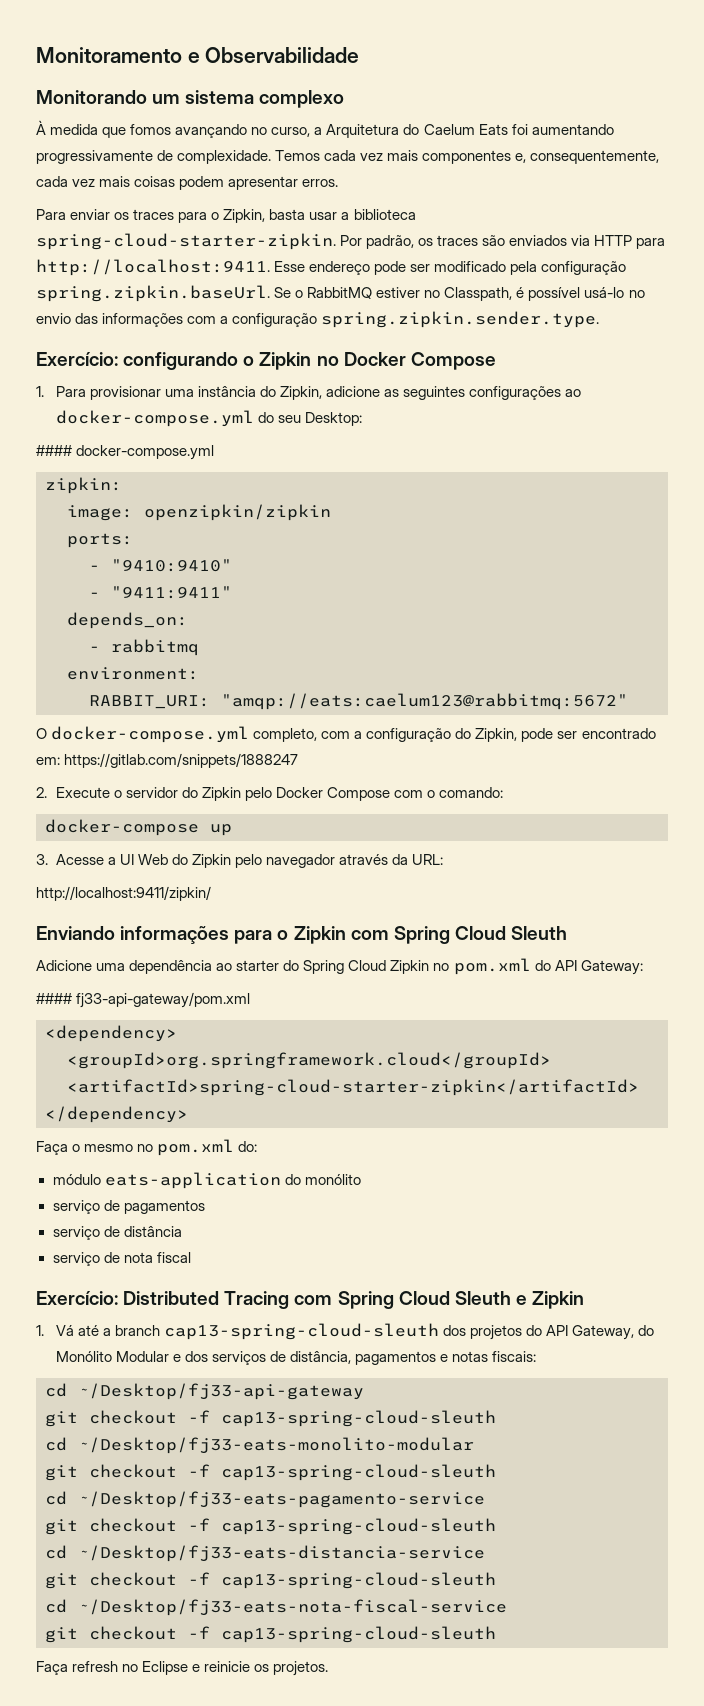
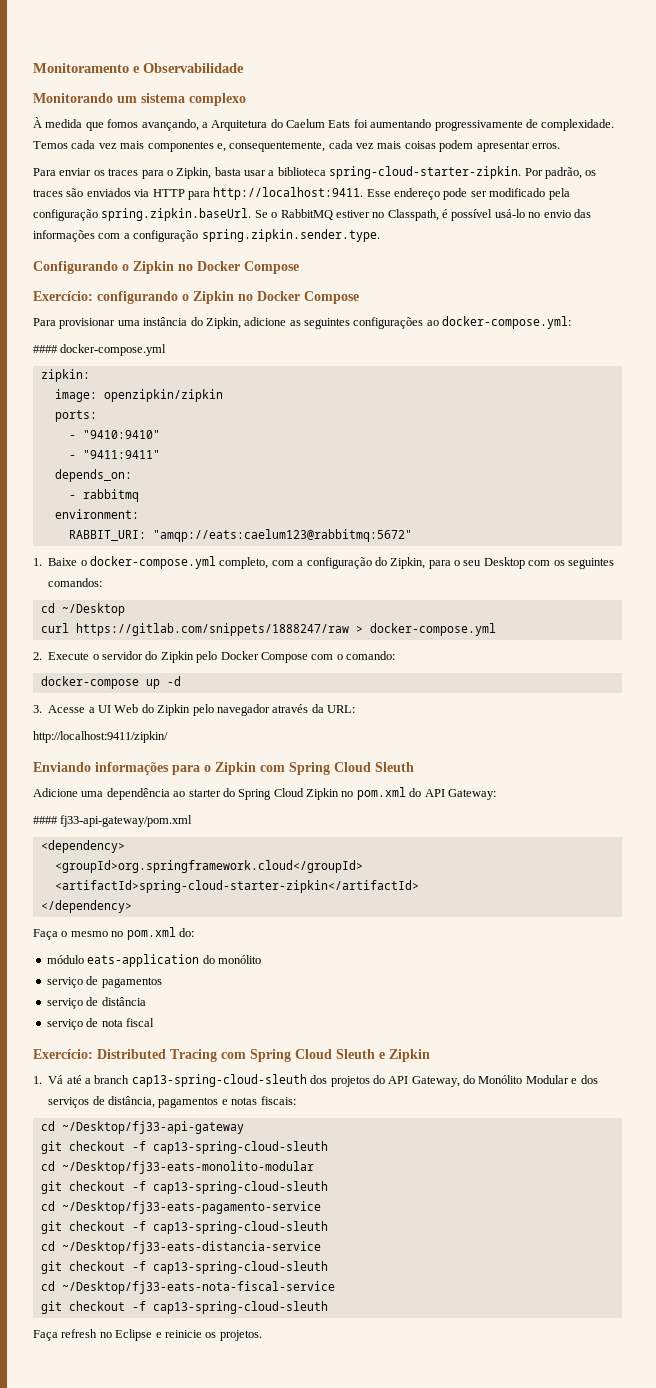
- À medida que fomos avançando no curso, a Arquitetura do Caelum Eats foi aumentando progressivamente de complexidade.
+ À medida que fomos avançando, a Arquitetura do Caelum Eats foi aumentando progressivamente de complexidade.
+ Configurando o Zipkin no Docker Compose
- 1. Para provisionar uma instância do Zipkin, adicione as seguintes configurações ao docker-compose.yml do seu Desktop:
+ Para provisionar uma instância do Zipkin, adicione as seguintes configurações ao docker-compose.yml:
- O docker-compose.yml completo, com a configuração do Zipkin, pode ser encontrado em: https://gitlab.com/snippets/1888247
+ 1. Baixe o docker-compose.yml completo, com a configuração do Zipkin, para o seu Desktop com os seguintes comandos:
+ cd ~/Desktop
+ curl https://gitlab.com/snippets/1888247/raw > docker-compose.yml
- docker-compose up
+ docker-compose up -d

